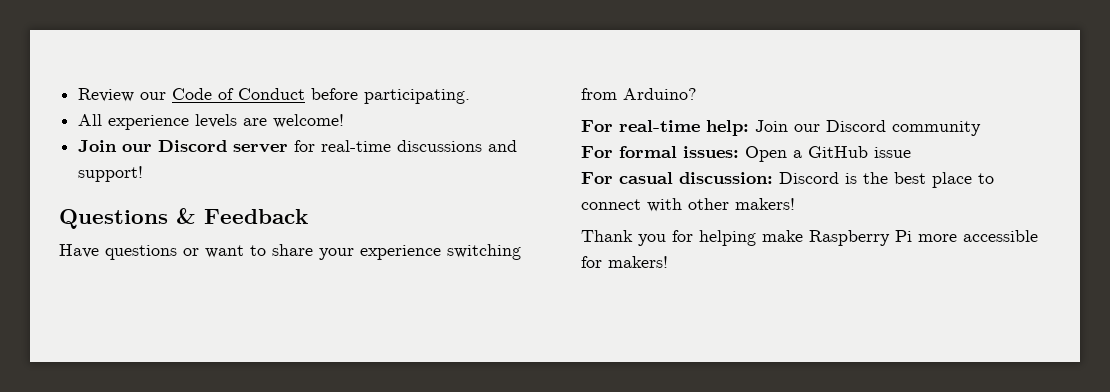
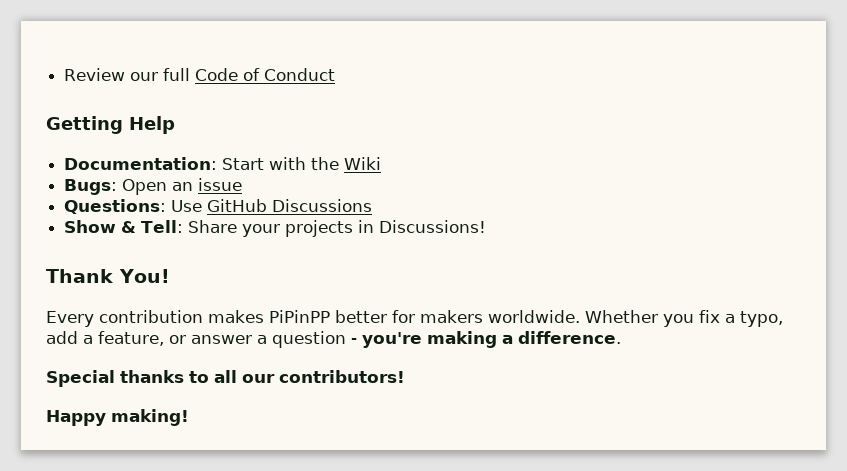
- Review our Code of Conduct before participating.
- All experience levels are welcome!
- Join our Discord server for real-time discussions and support!
- Questions & Feedback
- Have questions or want to share your experience switching from Arduino?
- For real-time help: Join our Discord community
- For formal issues: Open a GitHub issue
- For casual discussion: Discord is the best place to connect with other makers!
- Thank you for helping make Raspberry Pi more accessible for makers!
+ Review our full Code of Conduct
+ Getting Help
+ Documentation: Start with the Wiki
+ Bugs: Open an issue
+ Questions: Use GitHub Discussions
+ Show & Tell: Share your projects in Discussions!
+ Thank You!
+ Every contribution makes PiPinPP better for makers worldwide. Whether you fix a typo, add a feature, or answer a question - you're making a difference.
+ Special thanks to all our contributors!
+ Happy making!

